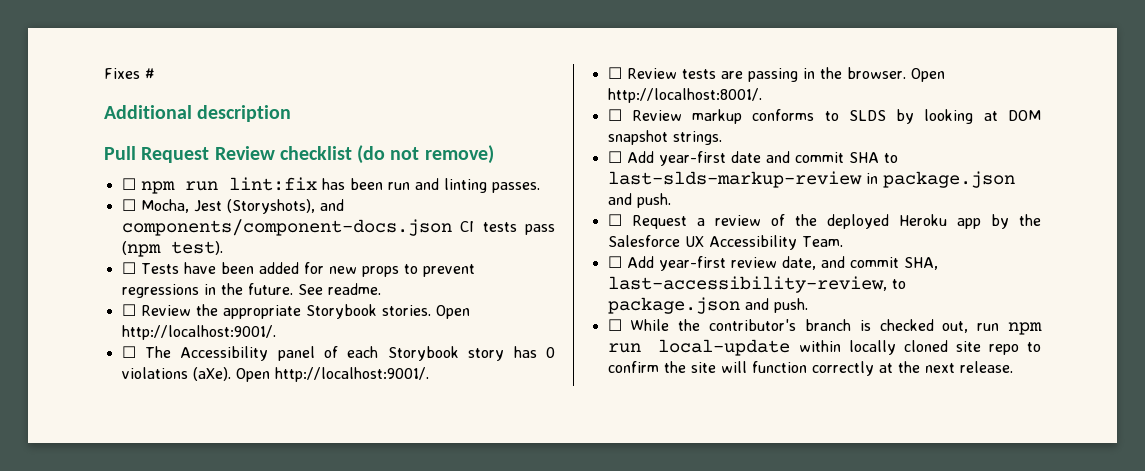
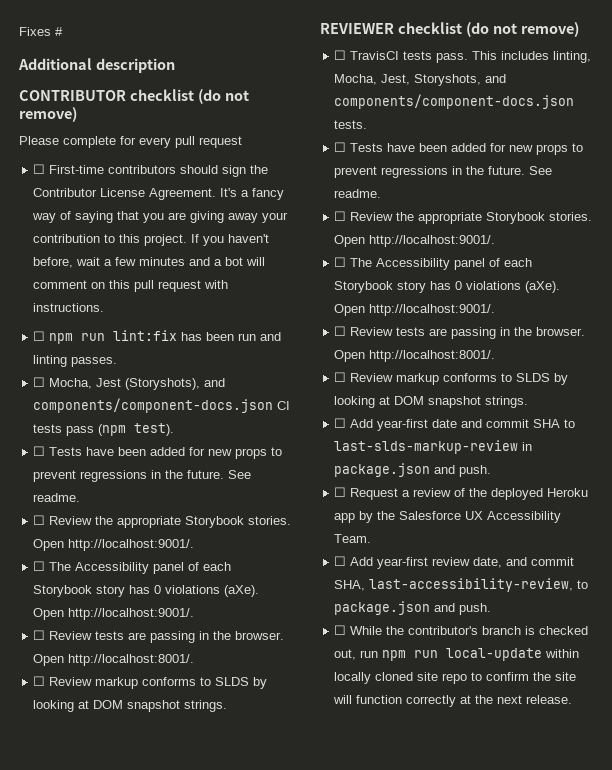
- Pull Request Review checklist (do not remove)
+ CONTRIBUTOR checklist (do not remove)
+ Please complete for every pull request
+ ☐ First-time contributors should sign the Contributor License Agreement. It's a fancy way of saying that you are giving away your contribution to this project. If you haven't before, wait a few minutes and a bot will comment on this pull request with instructions.
+ REVIEWER checklist (do not remove)
+ ☐ TravisCI tests pass. This includes linting, Mocha, Jest, Storyshots, and components/component-docs.json tests.
+ ☐ Tests have been added for new props to prevent regressions in the future. See readme.
+ ☐ Review the appropriate Storybook stories. Open http://localhost:9001/.
+ ☐ The Accessibility panel of each Storybook story has 0 violations (aXe). Open http://localhost:9001/.
+ ☐ Review tests are passing in the browser. Open http://localhost:8001/.
+ ☐ Review markup conforms to SLDS by looking at DOM snapshot strings.

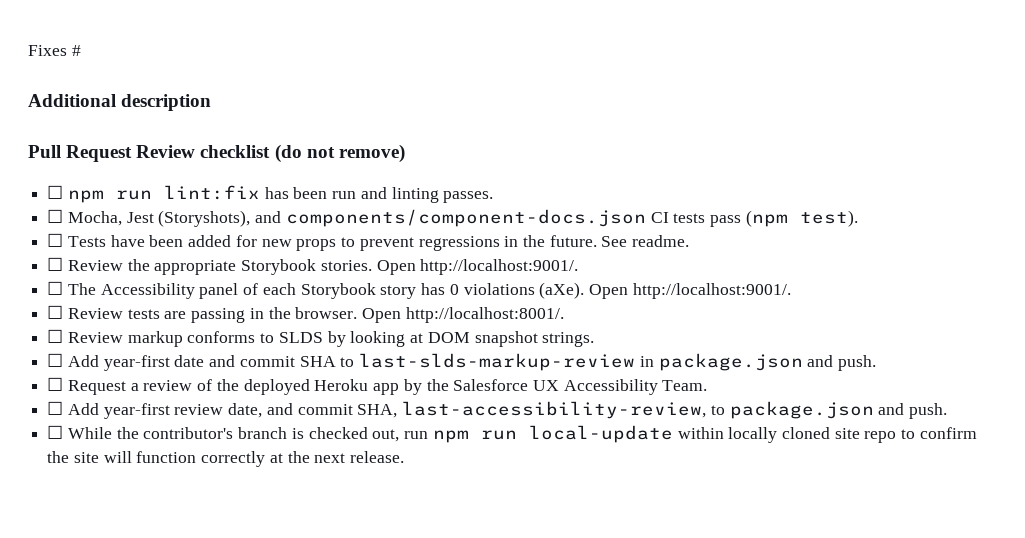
- CONTRIBUTOR checklist (do not remove)
- Please complete for every pull request
- ☐ First-time contributors should sign the Contributor License Agreement. It's a fancy way of saying that you are giving away your contribution to this project. If you haven't before, wait a few minutes and a bot will comment on this pull request with instructions.
+ Pull Request Review checklist (do not remove)
- REVIEWER checklist (do not remove)
- ☐ TravisCI tests pass. This includes linting, Mocha, Jest, Storyshots, and components/component-docs.json tests.
- ☐ Tests have been added for new props to prevent regressions in the future. See readme.
- ☐ Review the appropriate Storybook stories. Open http://localhost:9001/.
- ☐ The Accessibility panel of each Storybook story has 0 violations (aXe). Open http://localhost:9001/.
- ☐ Review tests are passing in the browser. Open http://localhost:8001/.
- ☐ Review markup conforms to SLDS by looking at DOM snapshot strings.

